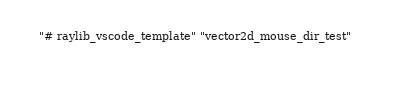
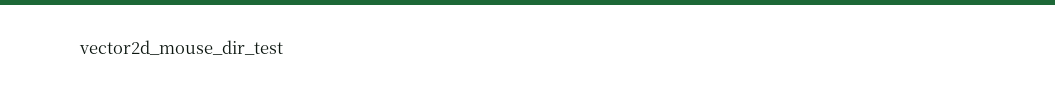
- "# raylib_vscode_template" "vector2d_mouse_dir_test"
+ vector2d_mouse_dir_test

